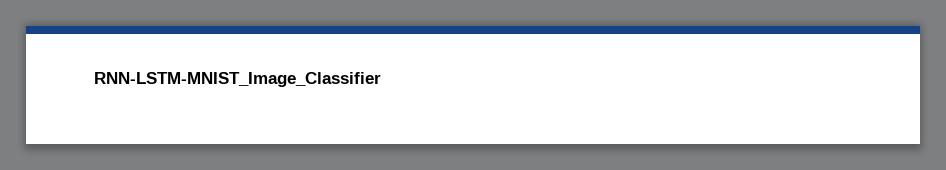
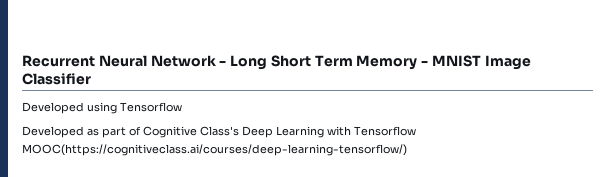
- RNN-LSTM-MNIST_Image_Classifier
+ Recurrent Neural Network - Long Short Term Memory - MNIST Image Classifier
+ Developed using Tensorflow
+ Developed as part of Cognitive Class's Deep Learning with Tensorflow MOOC(https://cognitiveclass.ai/courses/deep-learning-tensorflow/)

